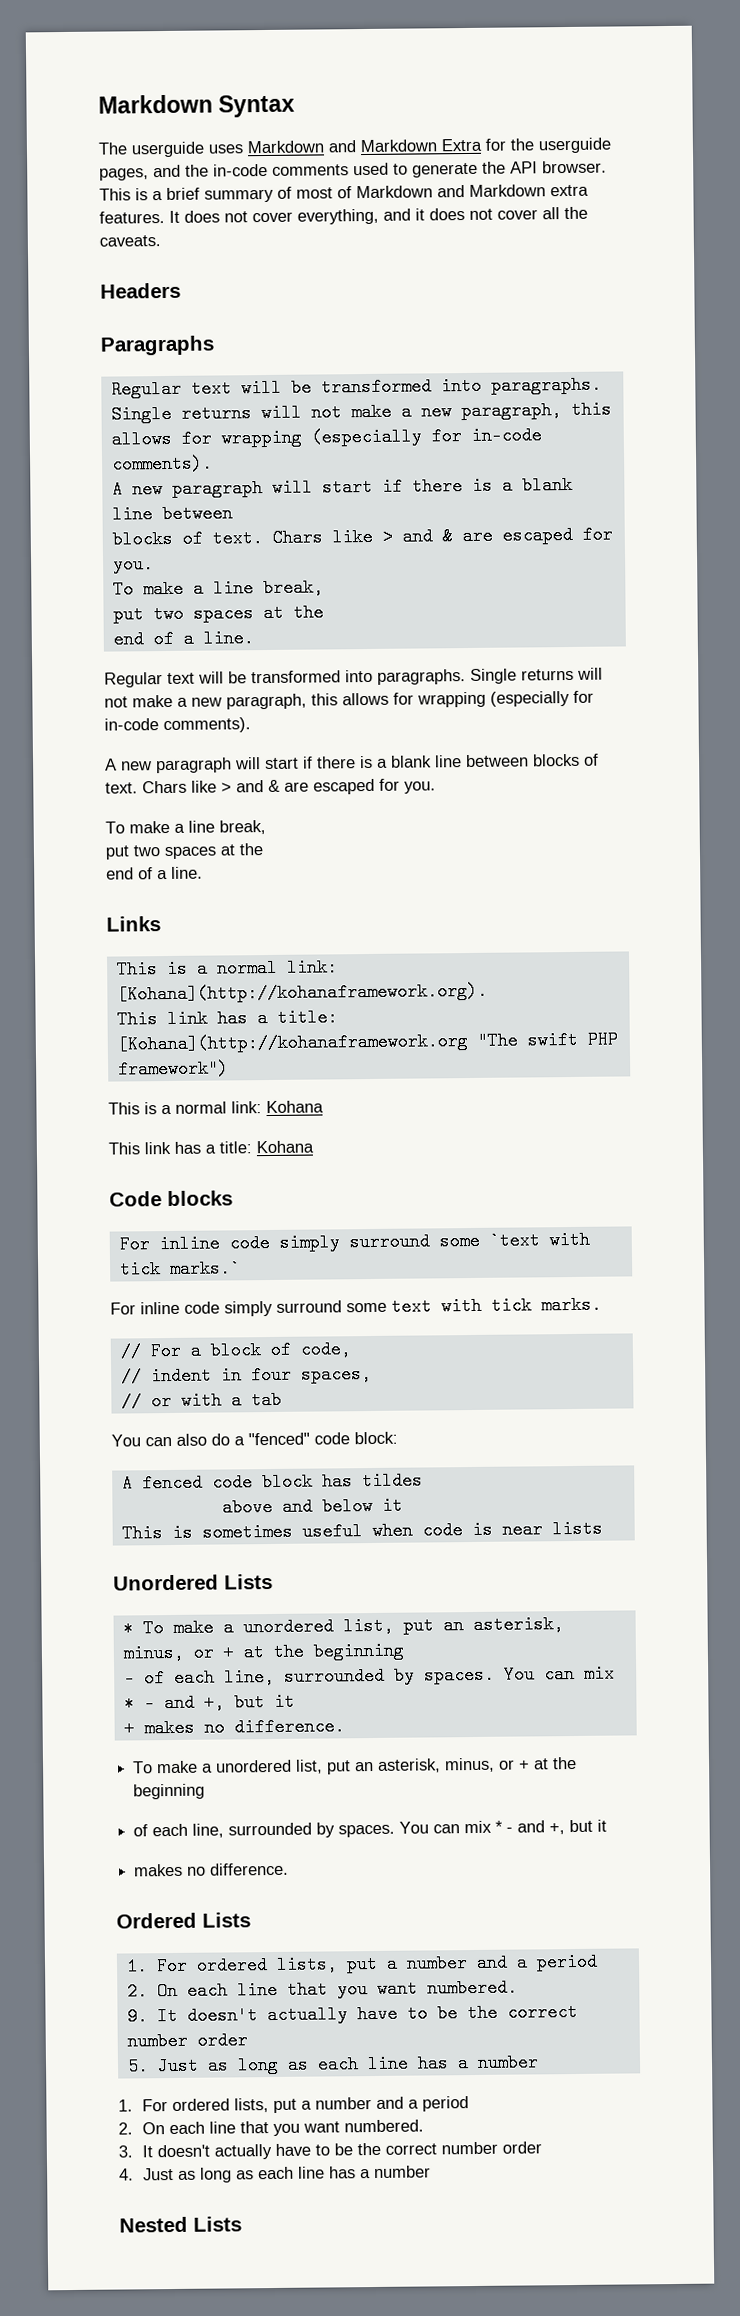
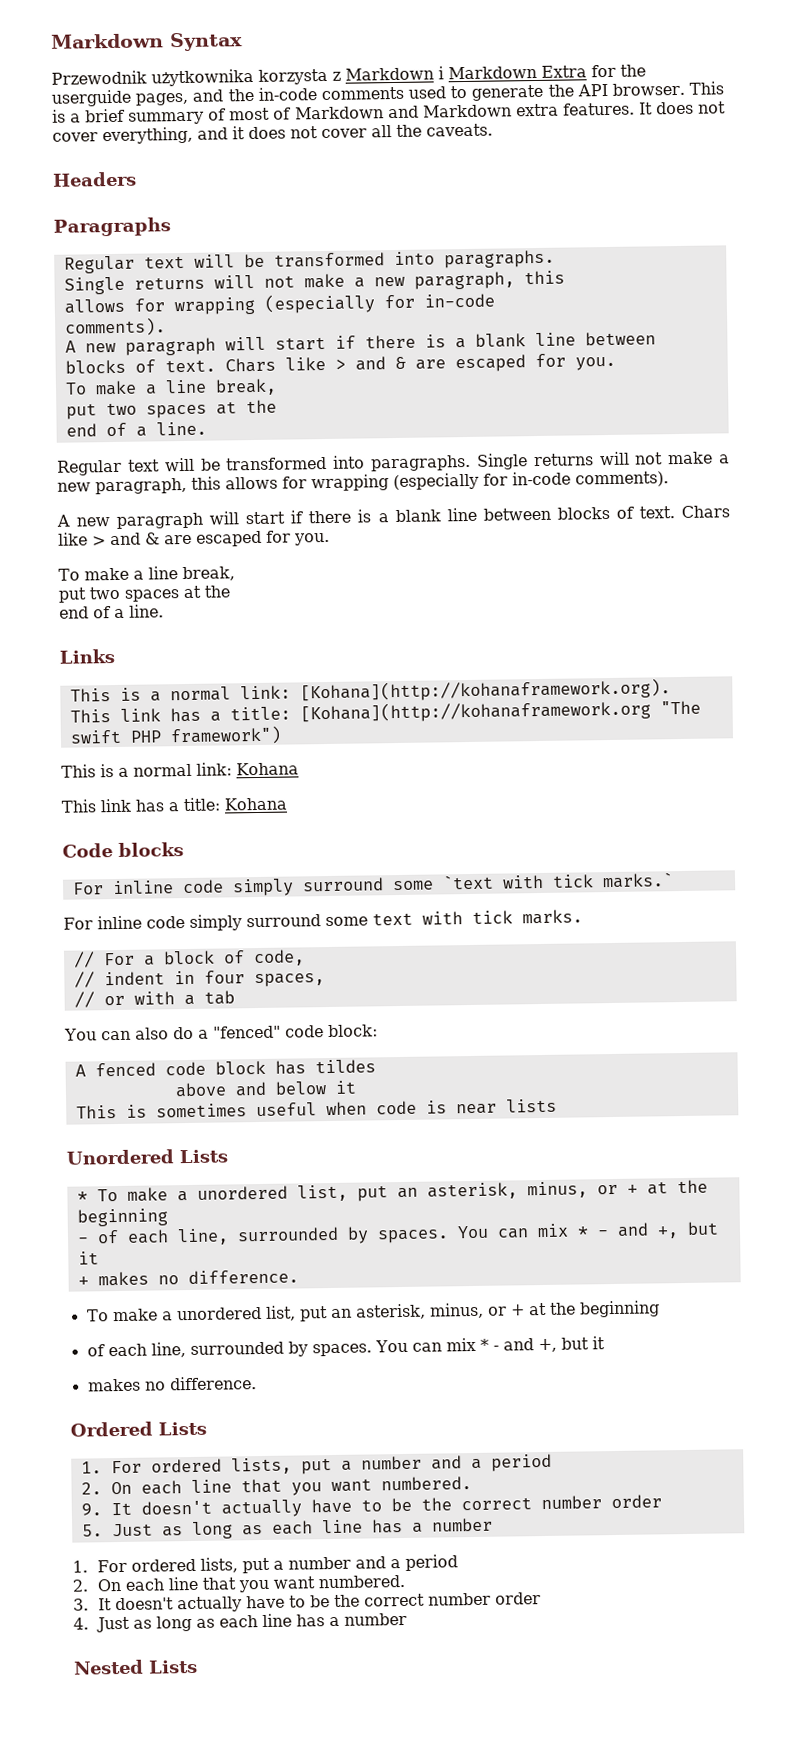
- The userguide uses Markdown and Markdown Extra for the userguide pages, and the in-code comments used to generate the API browser.
+ Przewodnik użytkownika korzysta z Markdown i Markdown Extra for the userguide pages, and the in-code comments used to generate the API browser.

